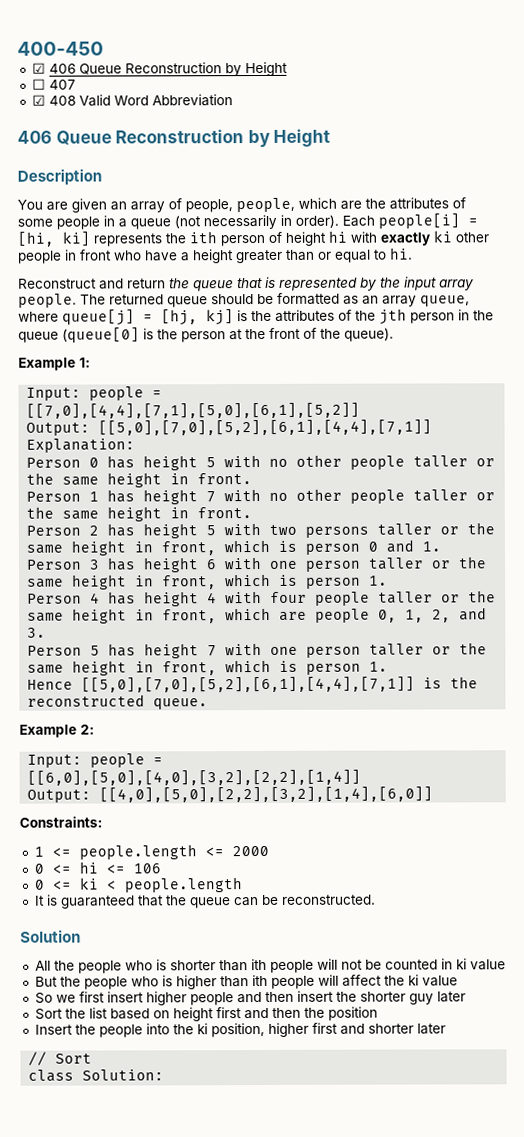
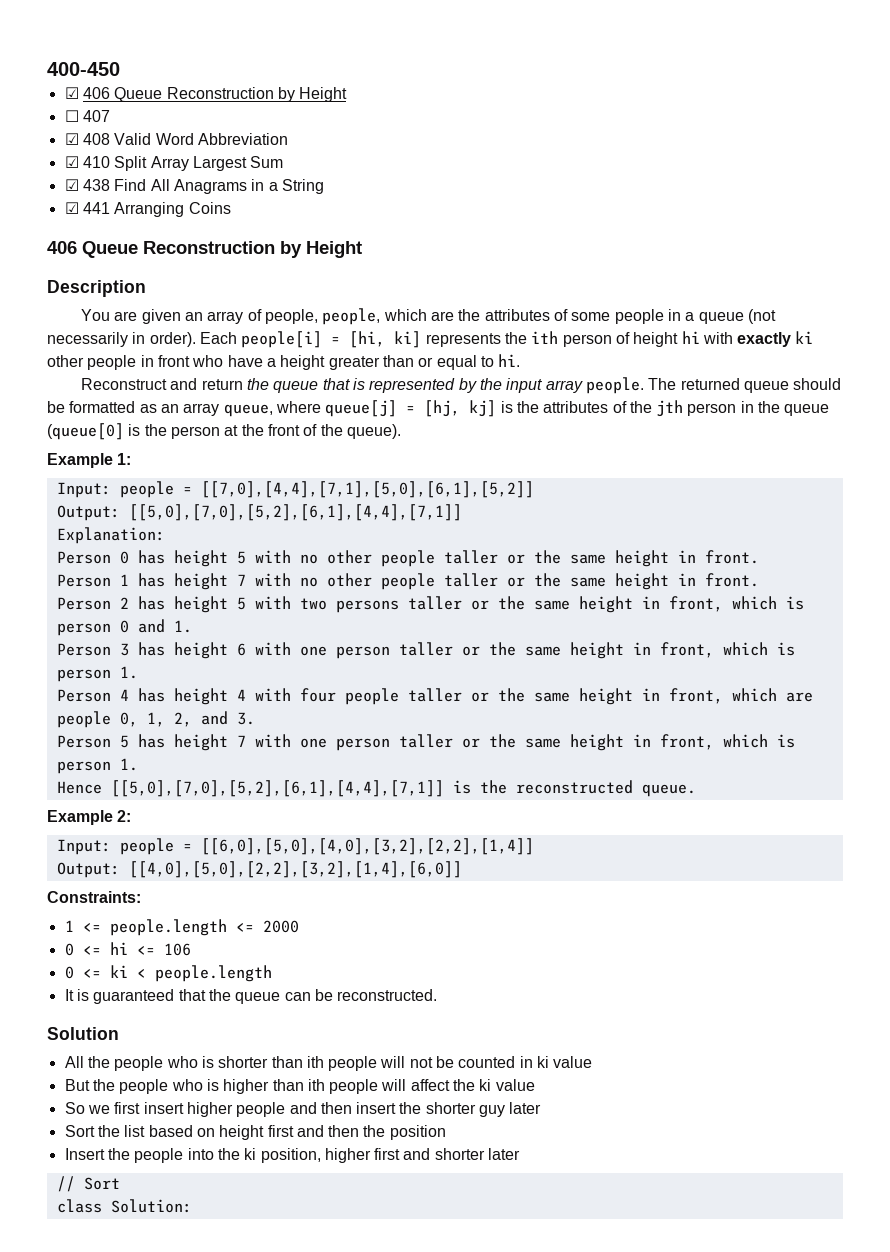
+ ☑ 410 Split Array Largest Sum
+ ☑ 438 Find All Anagrams in a String
+ ☑ 441 Arranging Coins

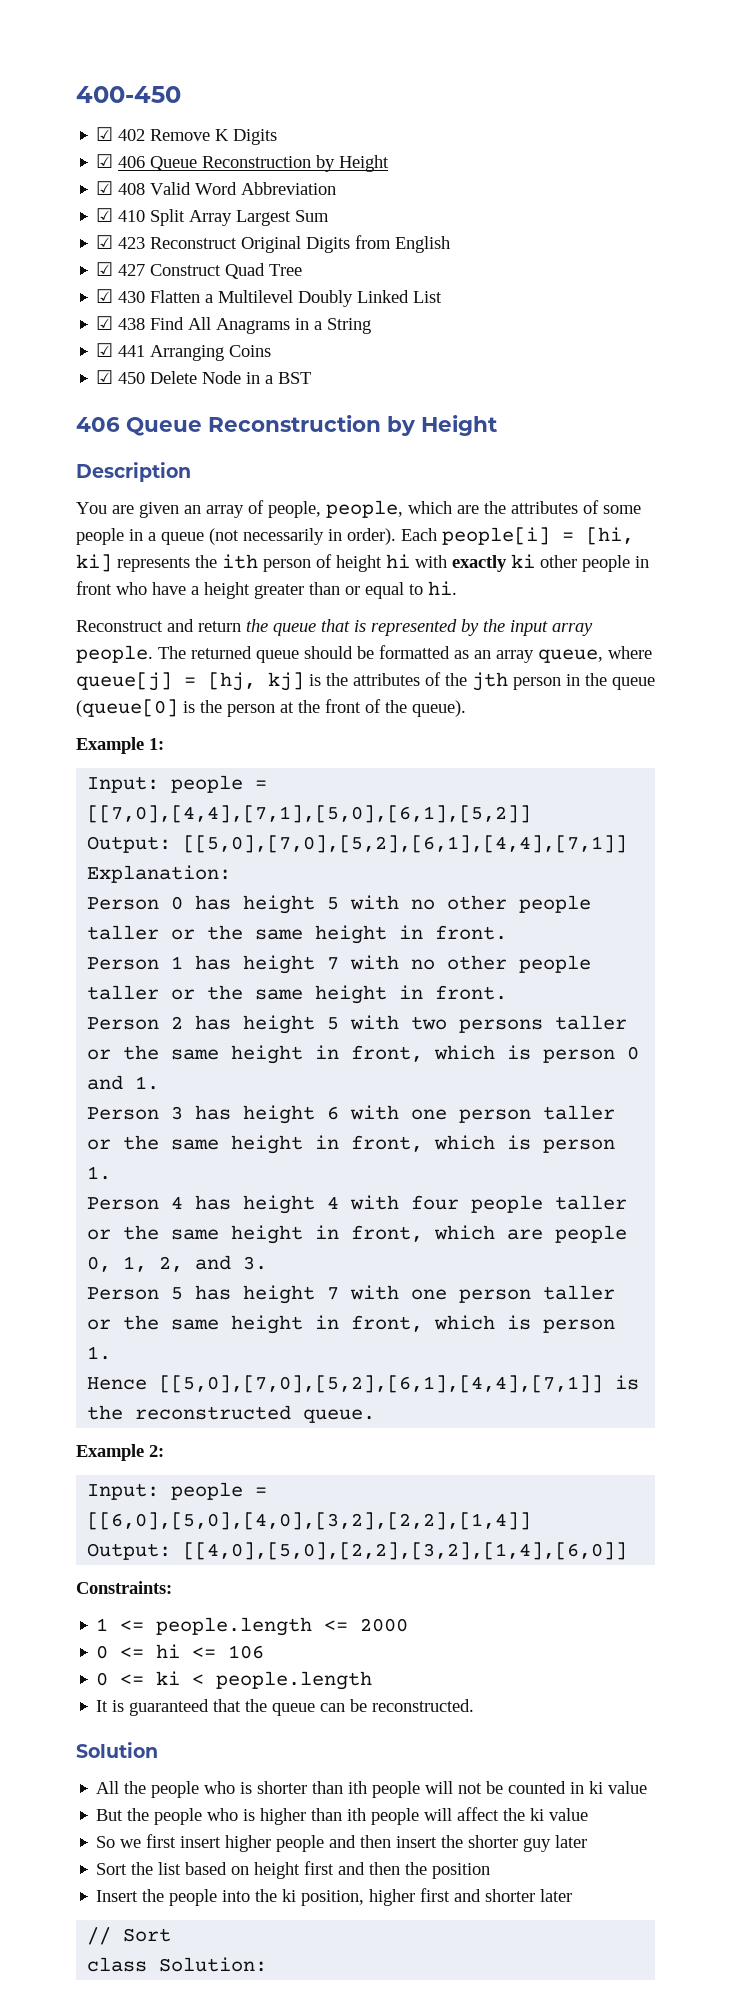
+ ☑ 402 Remove K Digits
- ☐ 407
+ ☑ 423 Reconstruct Original Digits from English
+ ☑ 427 Construct Quad Tree
+ ☑ 430 Flatten a Multilevel Doubly Linked List
+ ☑ 450 Delete Node in a BST

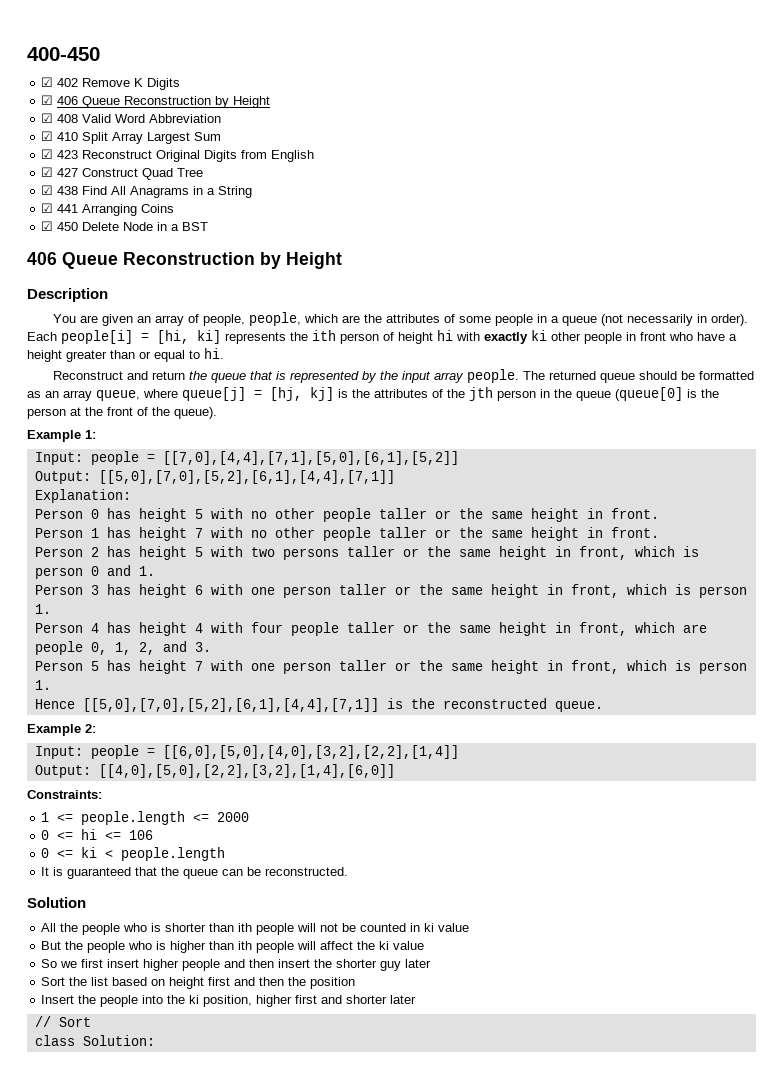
- ☑ 430 Flatten a Multilevel Doubly Linked List

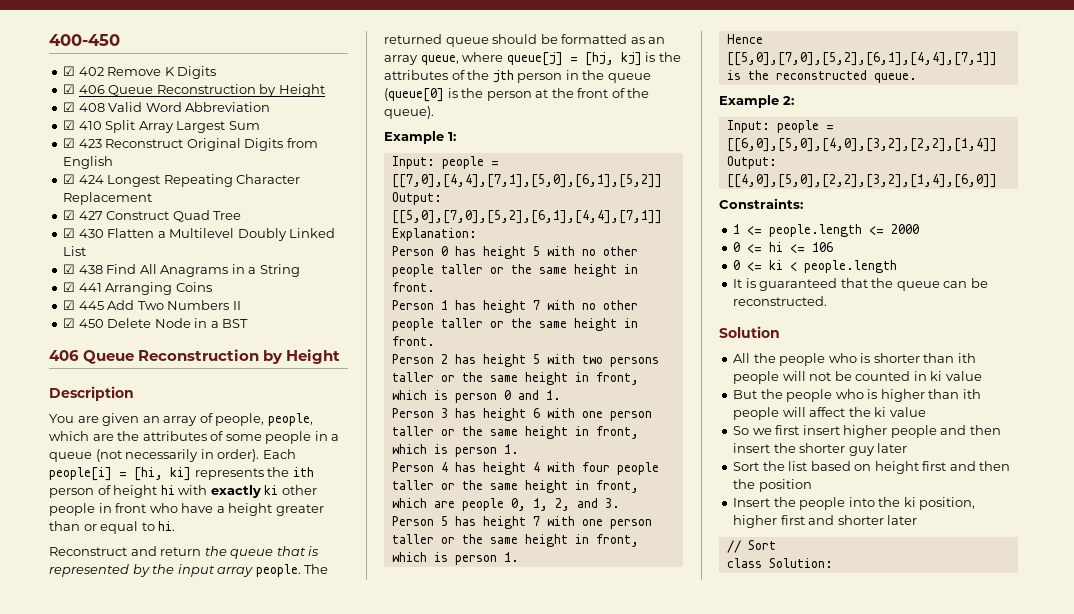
+ ☑ 424 Longest Repeating Character Replacement
+ ☑ 430 Flatten a Multilevel Doubly Linked List
+ ☑ 445 Add Two Numbers II

